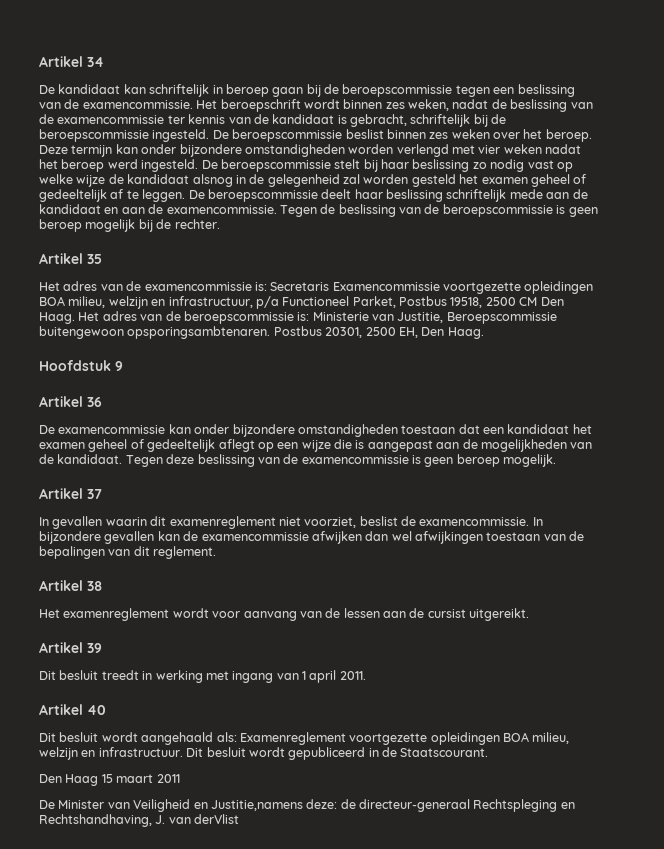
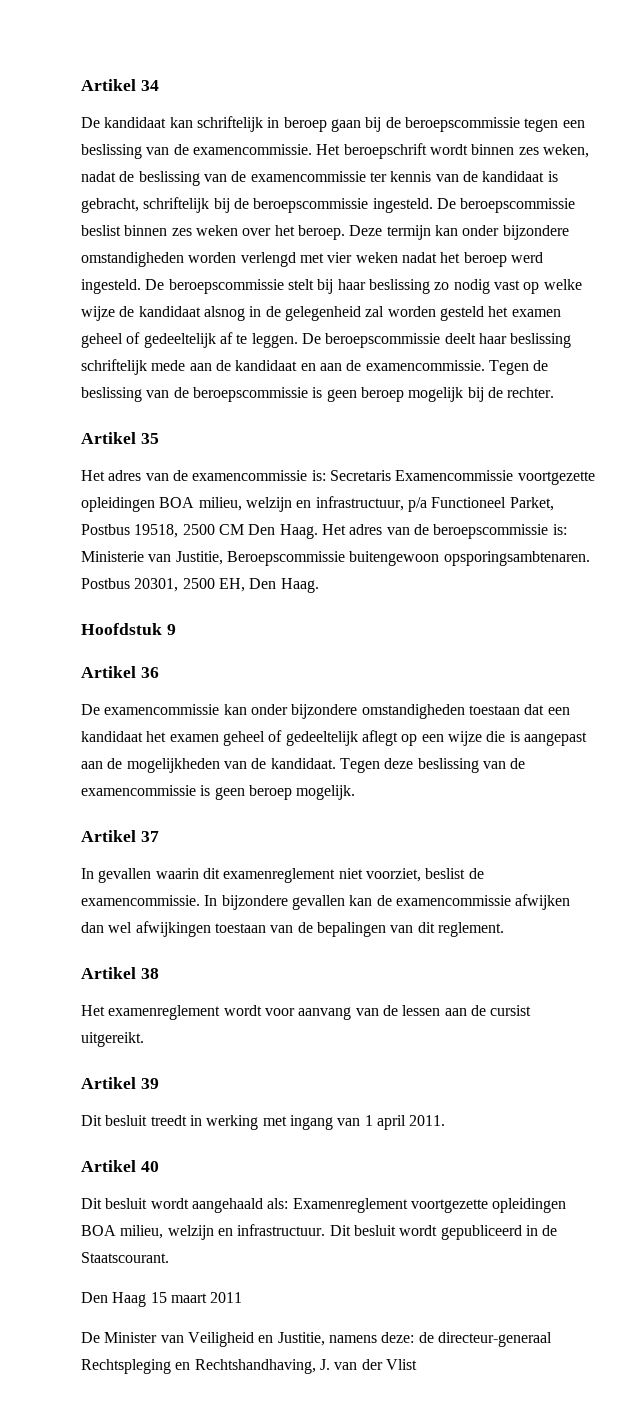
- De Minister van Veiligheid en Justitie,namens deze: de directeur-generaal Rechtspleging en Rechtshandhaving, J. van derVlist
+ De Minister van Veiligheid en Justitie, namens deze: de directeur-generaal Rechtspleging en Rechtshandhaving, J. van der Vlist

